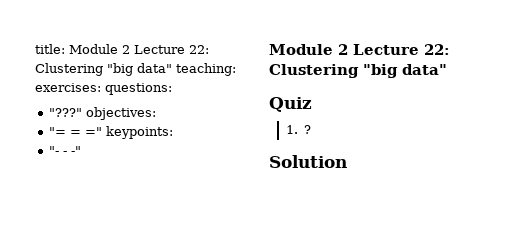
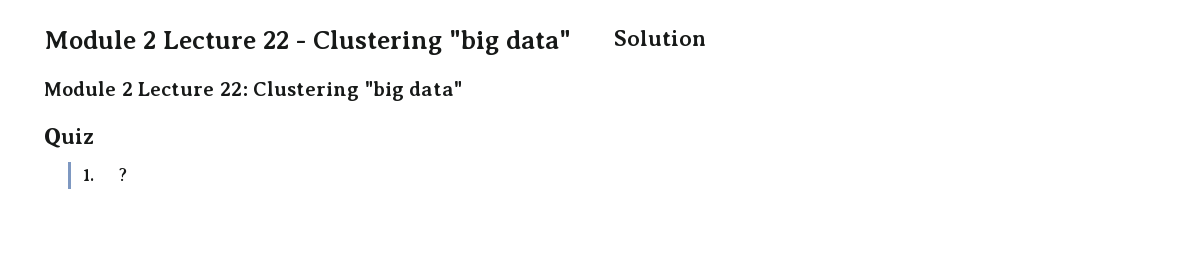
- title: Module 2 Lecture 22: Clustering "big data" teaching: exercises: questions:
- "???" objectives:
- "= = =" keypoints:
- "- - -"
+ Module 2 Lecture 22 - Clustering "big data"

